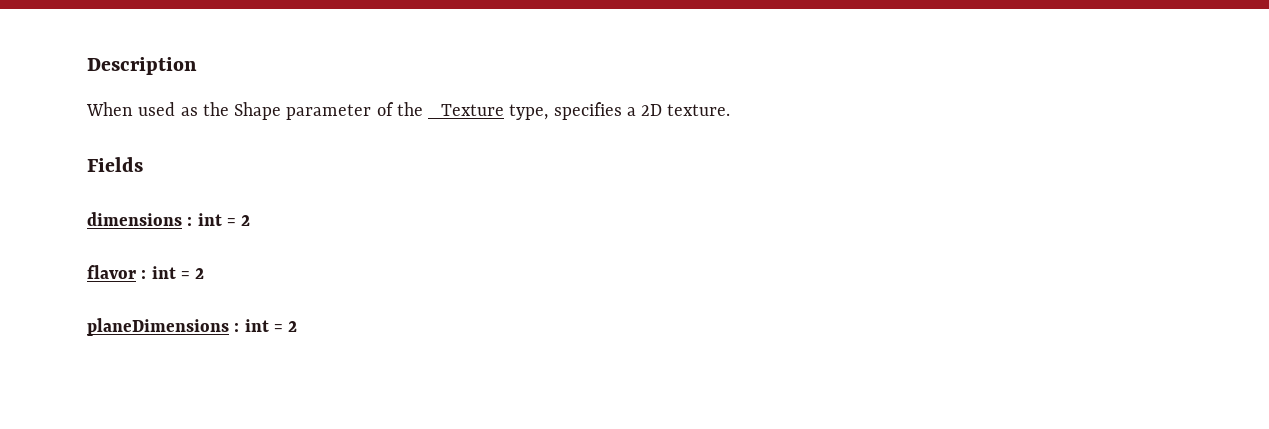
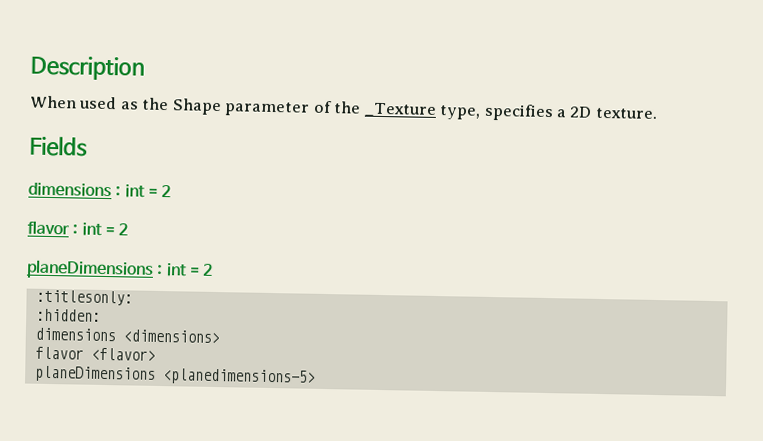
+ :titlesonly:
+ :hidden:
+ dimensions <dimensions>
+ flavor <flavor>
+ planeDimensions <planedimensions-5>

